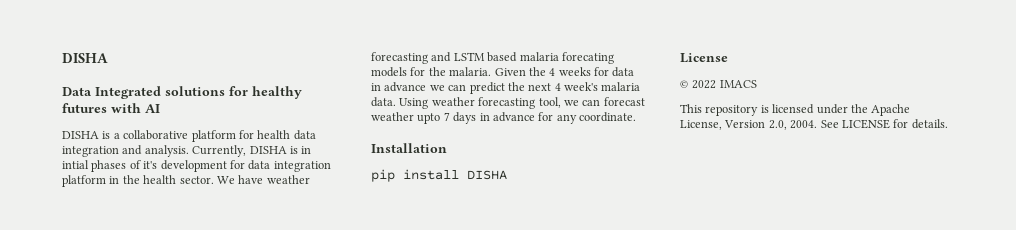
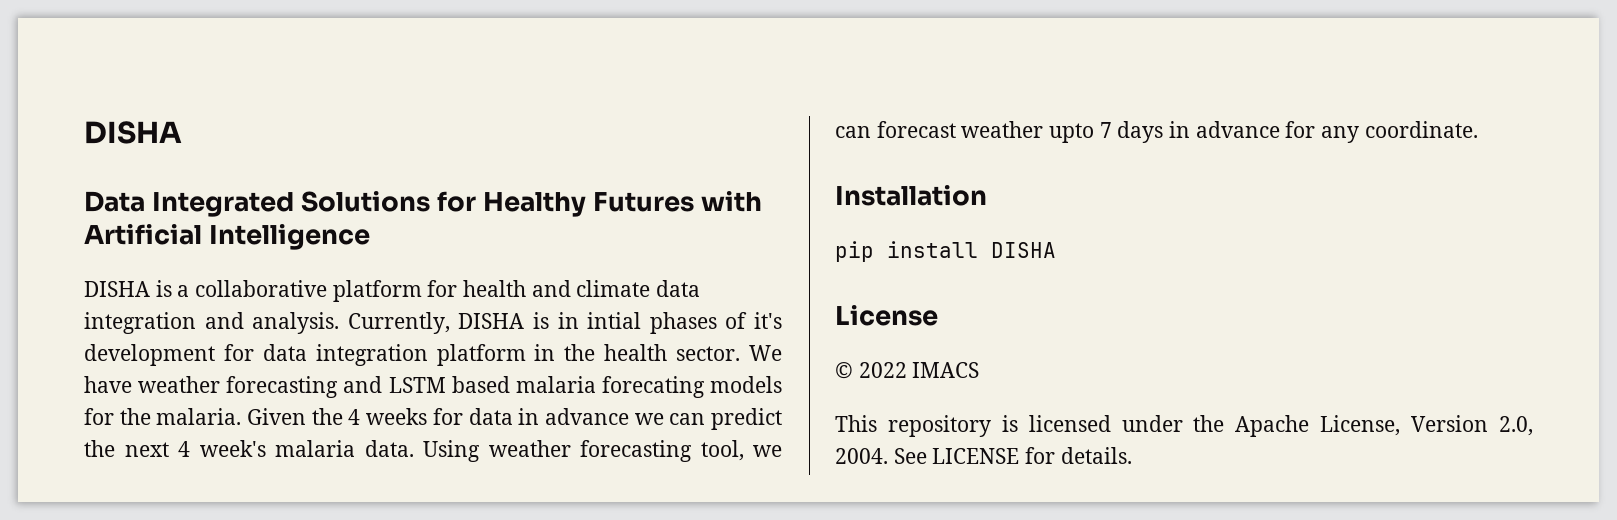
- Data Integrated solutions for healthy futures with AI
+ Data Integrated Solutions for Healthy Futures with Artificial Intelligence
- DISHA is a collaborative platform for health data integration and analysis.
+ DISHA is a collaborative platform for health and climate data integration and analysis.

